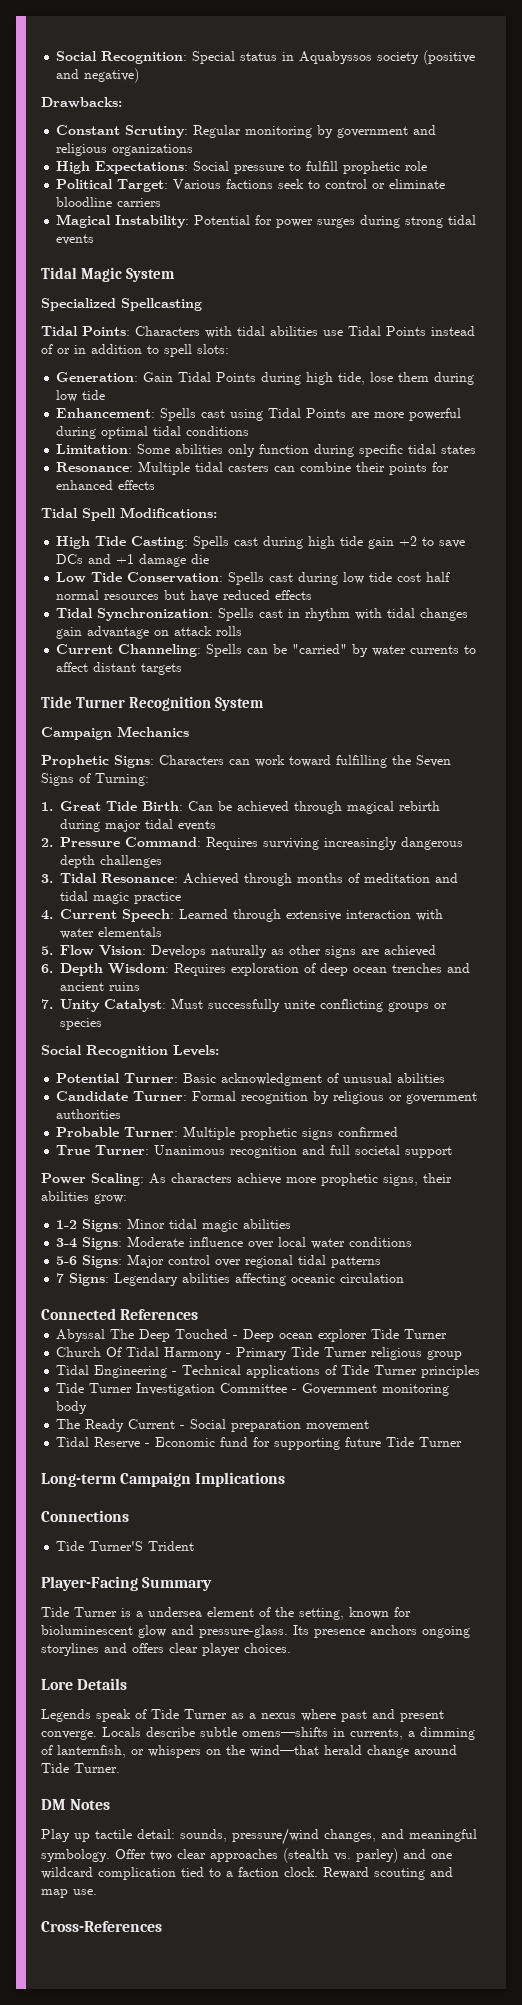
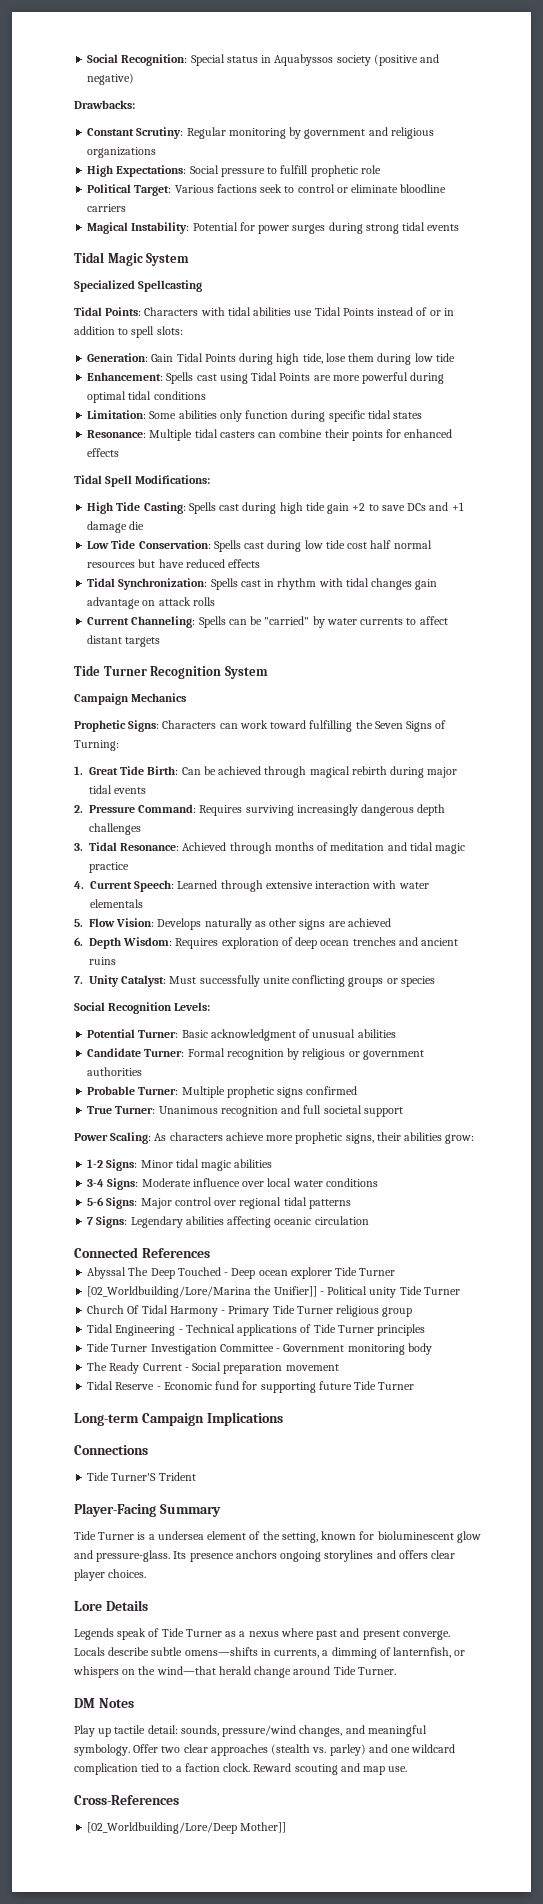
+ [02_Worldbuilding/Lore/Marina the Unifier]] - Political unity Tide Turner
+ [02_Worldbuilding/Lore/Deep Mother]]

